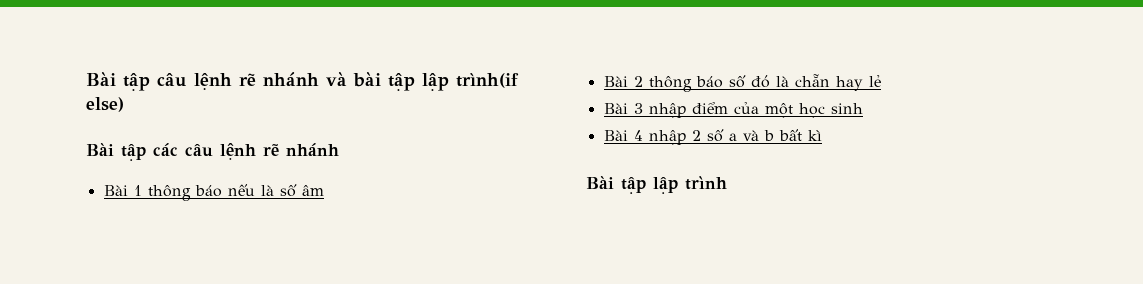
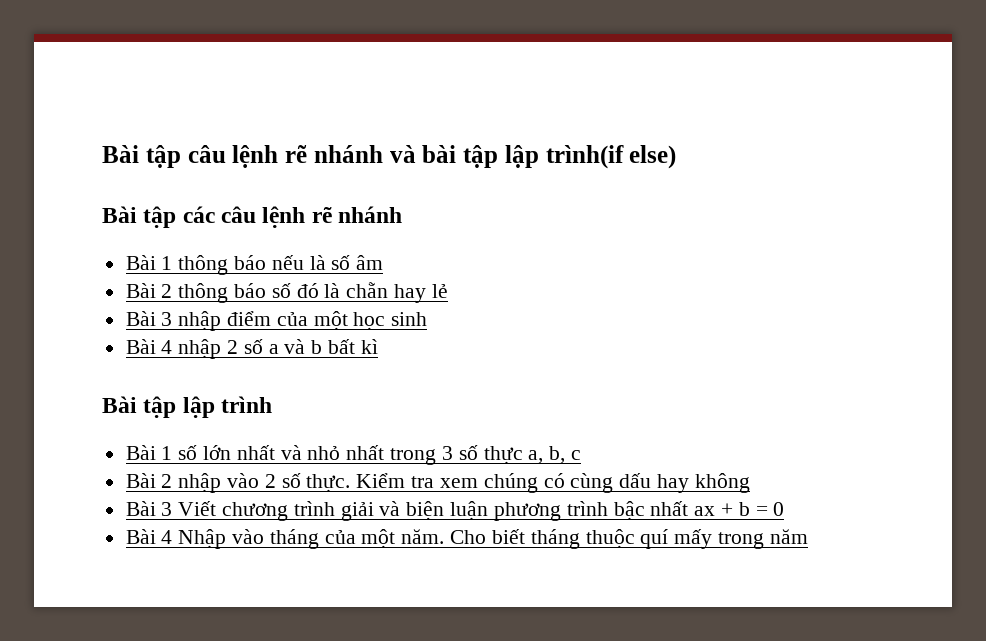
+ Bài 1 số lớn nhất và nhỏ nhất trong 3 số thực a, b, c
+ Bài 2 nhập vào 2 số thực. Kiểm tra xem chúng có cùng dấu hay không
+ Bài 3 Viết chương trình giải và biện luận phương trình bậc nhất ax + b = 0
+ Bài 4 Nhập vào tháng của một năm. Cho biết tháng thuộc quí mấy trong năm

